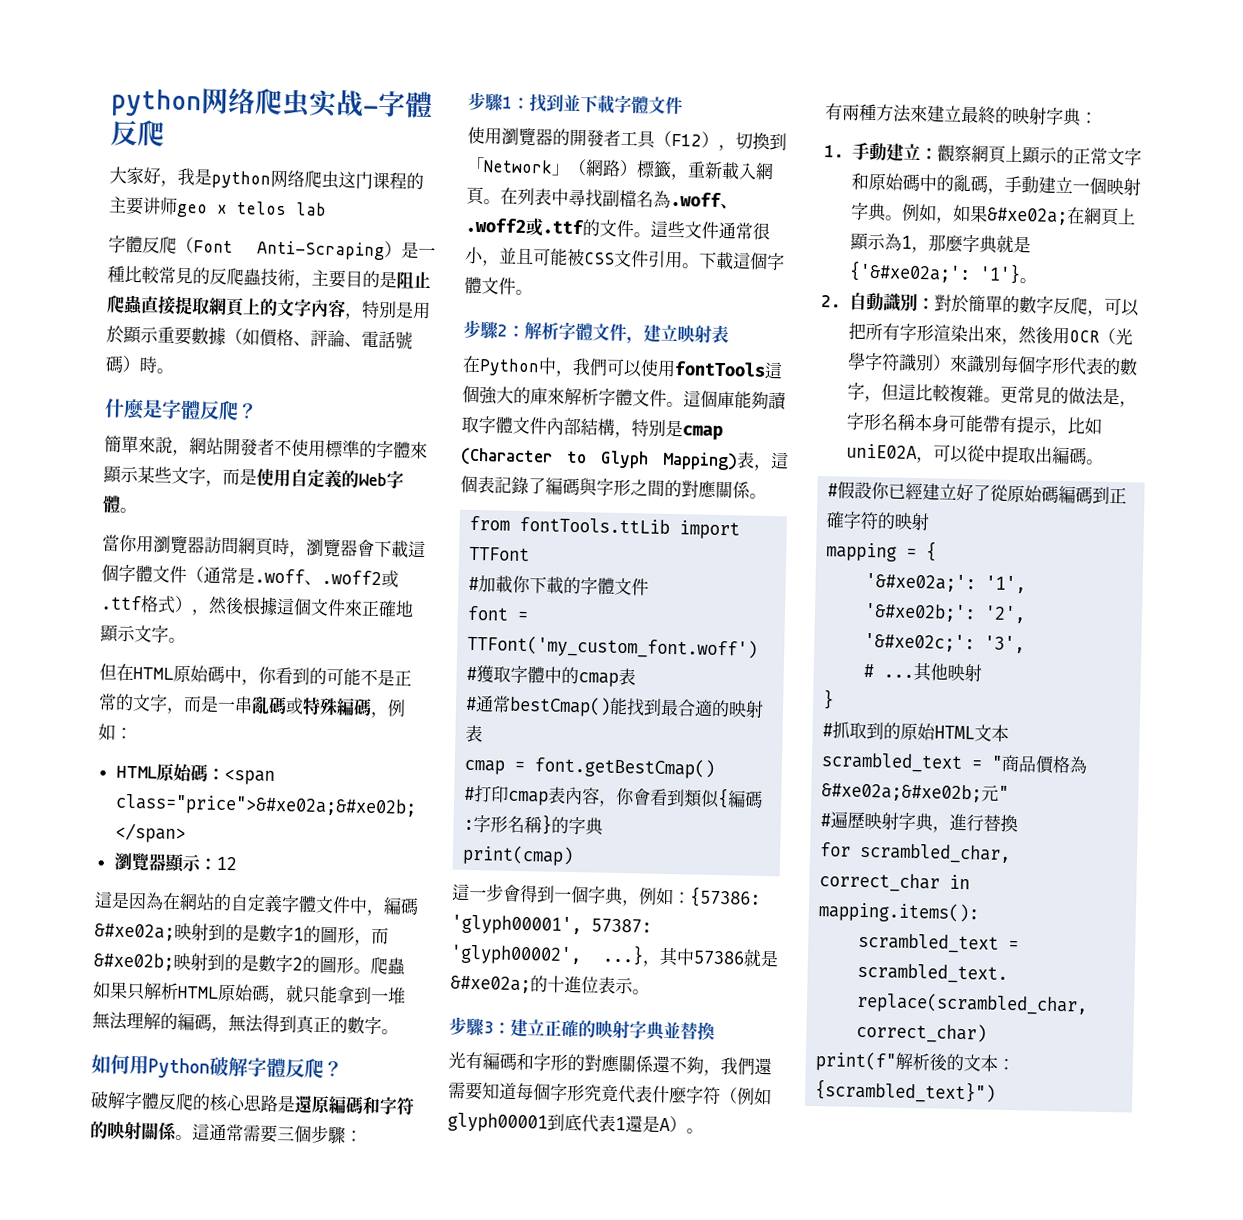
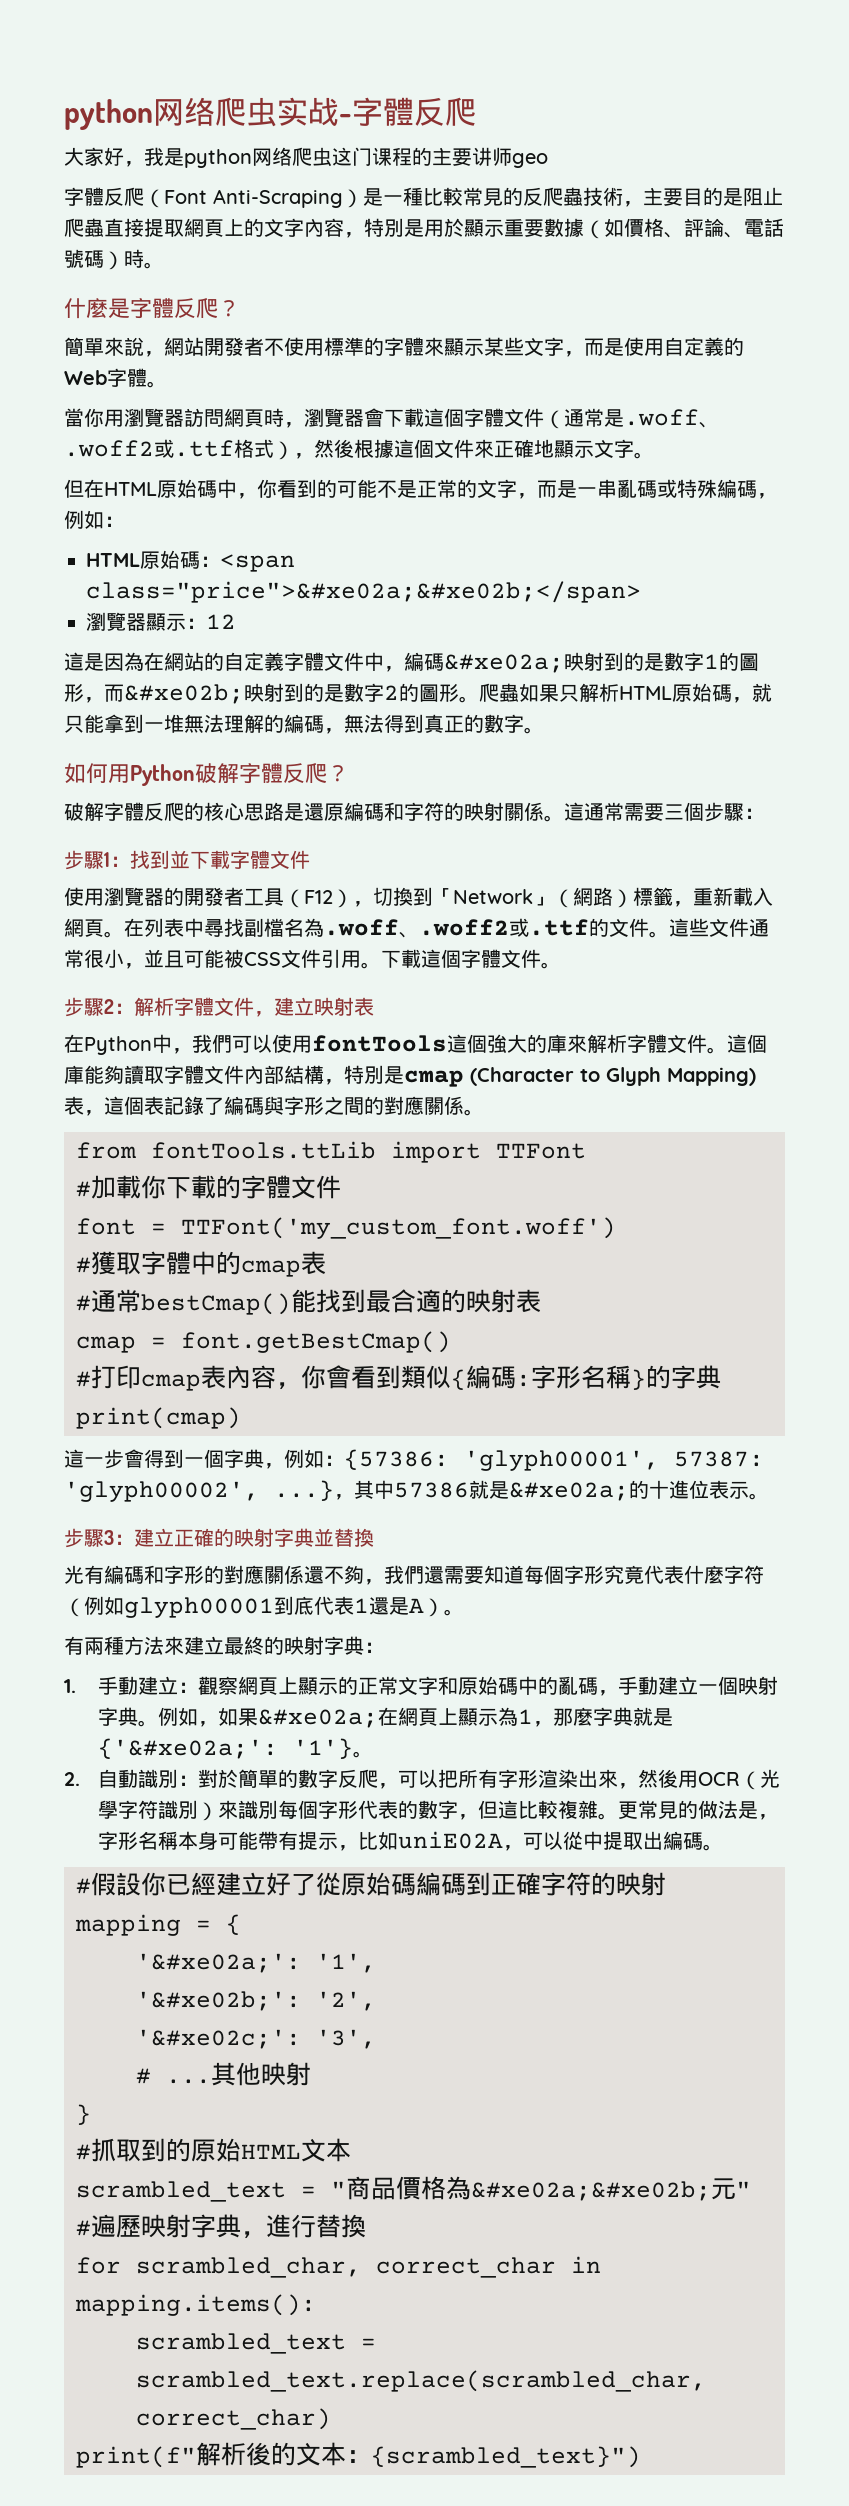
- 大家好，我是python网络爬虫这门课程的主要讲师geo x telos lab
+ 大家好，我是python网络爬虫这门课程的主要讲师geo

